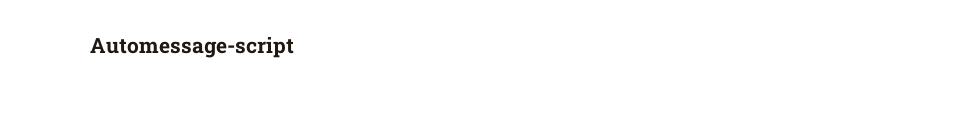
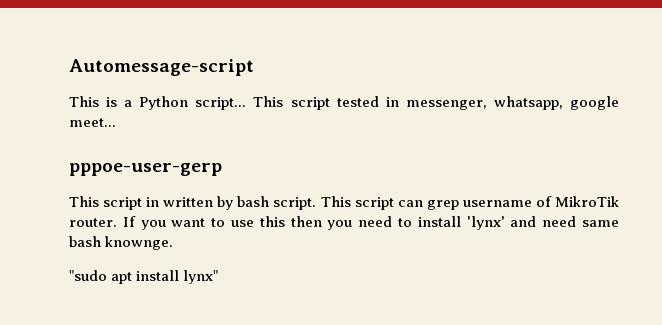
+ This is a Python script... This script tested in messenger, whatsapp, google meet...
+ pppoe-user-gerp
+ This script in written by bash script. This script can grep username of MikroTik router. If you want to use this then you need to install 'lynx' and need same bash knownge.
+ "sudo apt install lynx"

